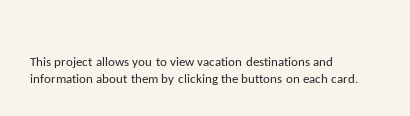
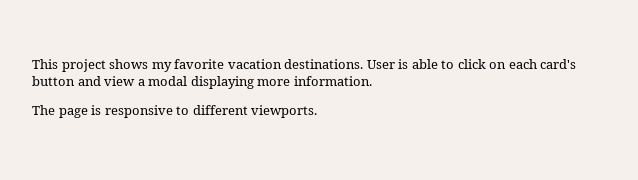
- This project allows you to view vacation destinations and information about them by clicking the buttons on each card.
+ This project shows my favorite vacation destinations. User is able to click on each card's button and view a modal displaying more information.
+ The page is responsive to different viewports.

